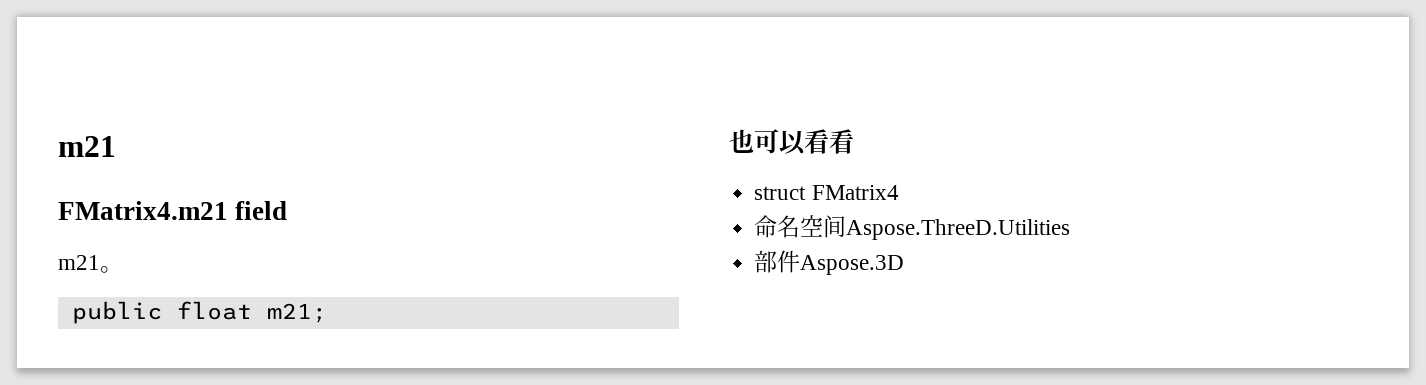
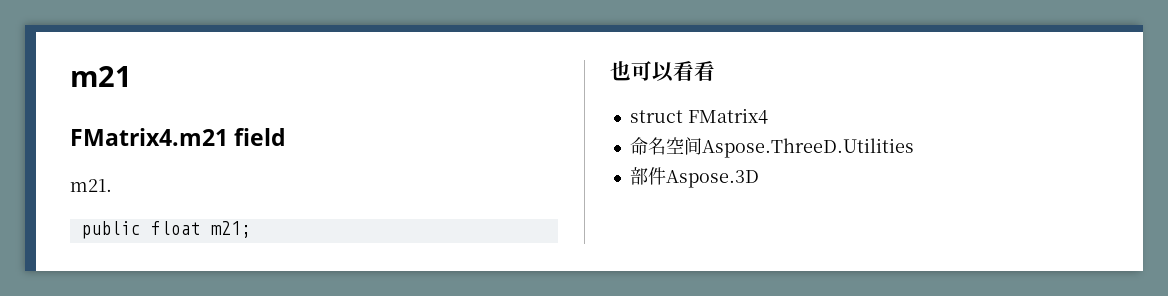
- m21。
+ m21.

